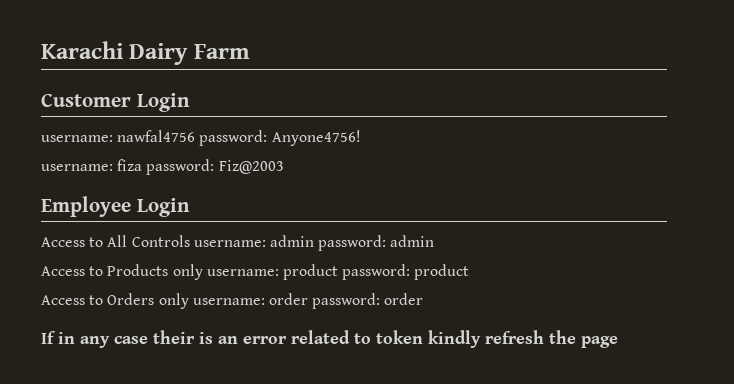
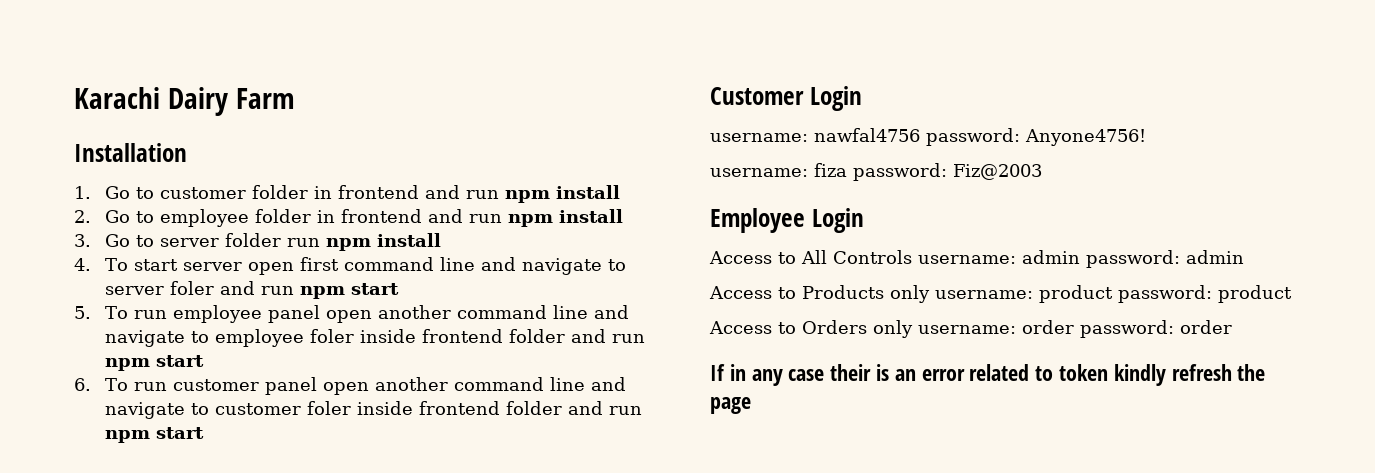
+ Installation
+ 1. Go to customer folder in frontend and run npm install
+ 2. Go to employee folder in frontend and run npm install
+ 3. Go to server folder run npm install
+ 4. To start server open first command line and navigate to server foler and run npm start
+ 5. To run employee panel open another command line and navigate to employee foler inside frontend folder and run npm start
+ 6. To run customer panel open another command line and navigate to customer foler inside frontend folder and run npm start

